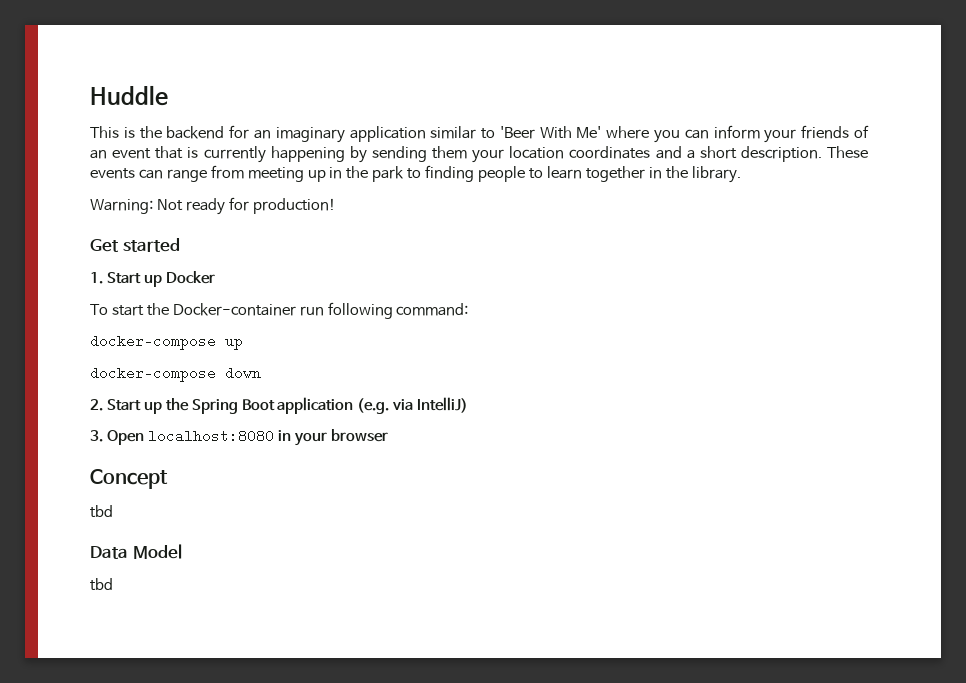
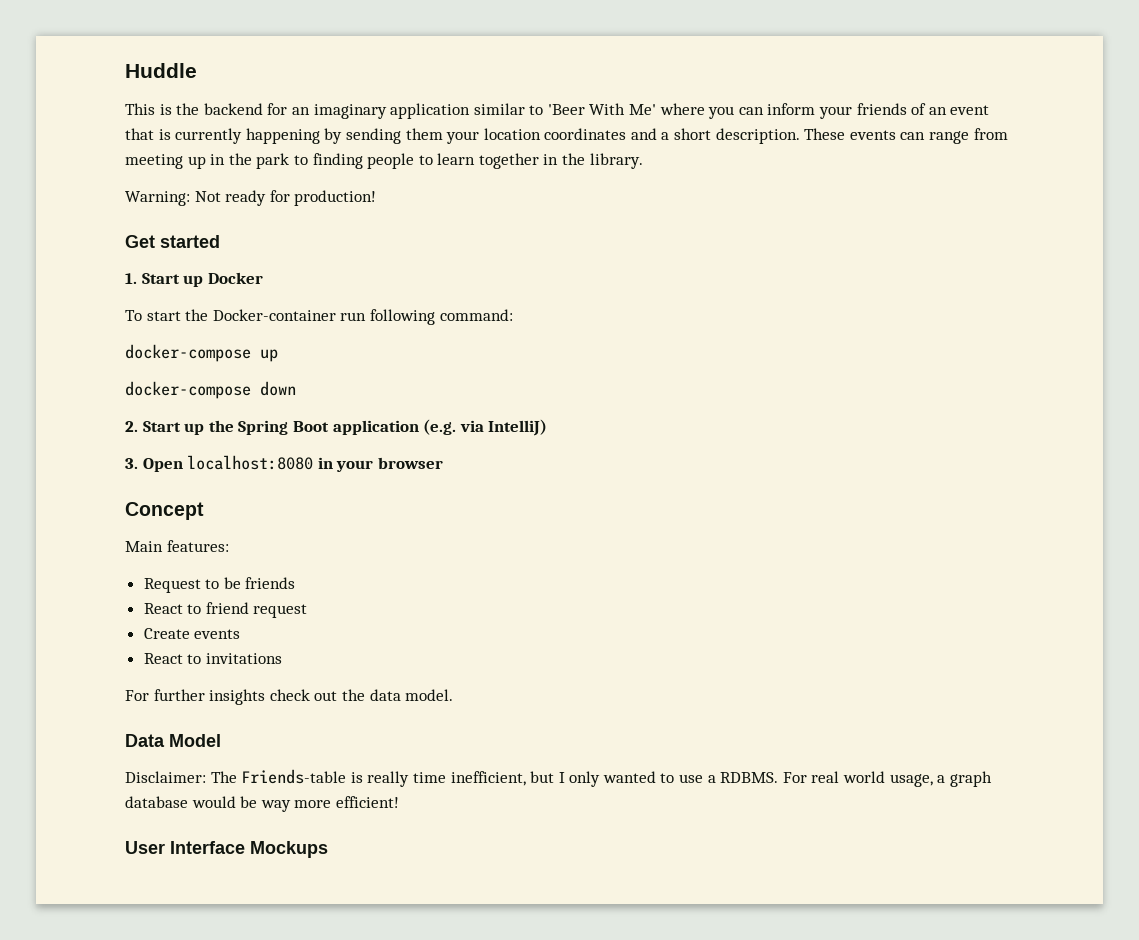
  Concept
- tbd
+ Main features:
+ Request to be friends
+ React to friend request
+ Create events
+ React to invitations
+ For further insights check out the data model.
  Data Model
- tbd
+ Disclaimer: The Friends-table is really time inefficient, but I only wanted to use a RDBMS. For real world usage, a graph database would be way more efficient!
+ User Interface Mockups

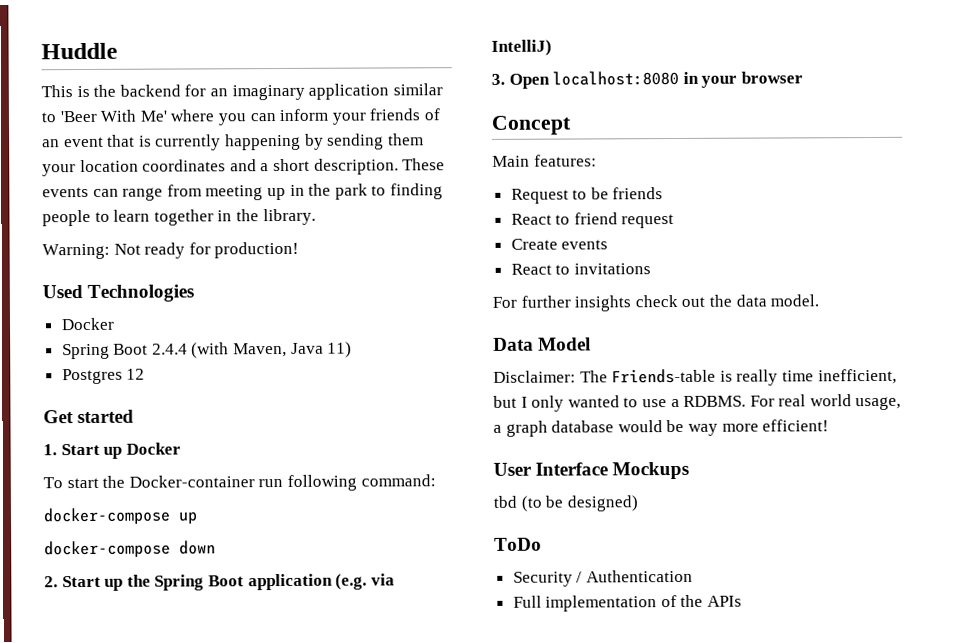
+ Used Technologies
+ Docker
+ Spring Boot 2.4.4 (with Maven, Java 11)
+ Postgres 12
+ tbd (to be designed)
+ ToDo
+ Security / Authentication
+ Full implementation of the APIs

